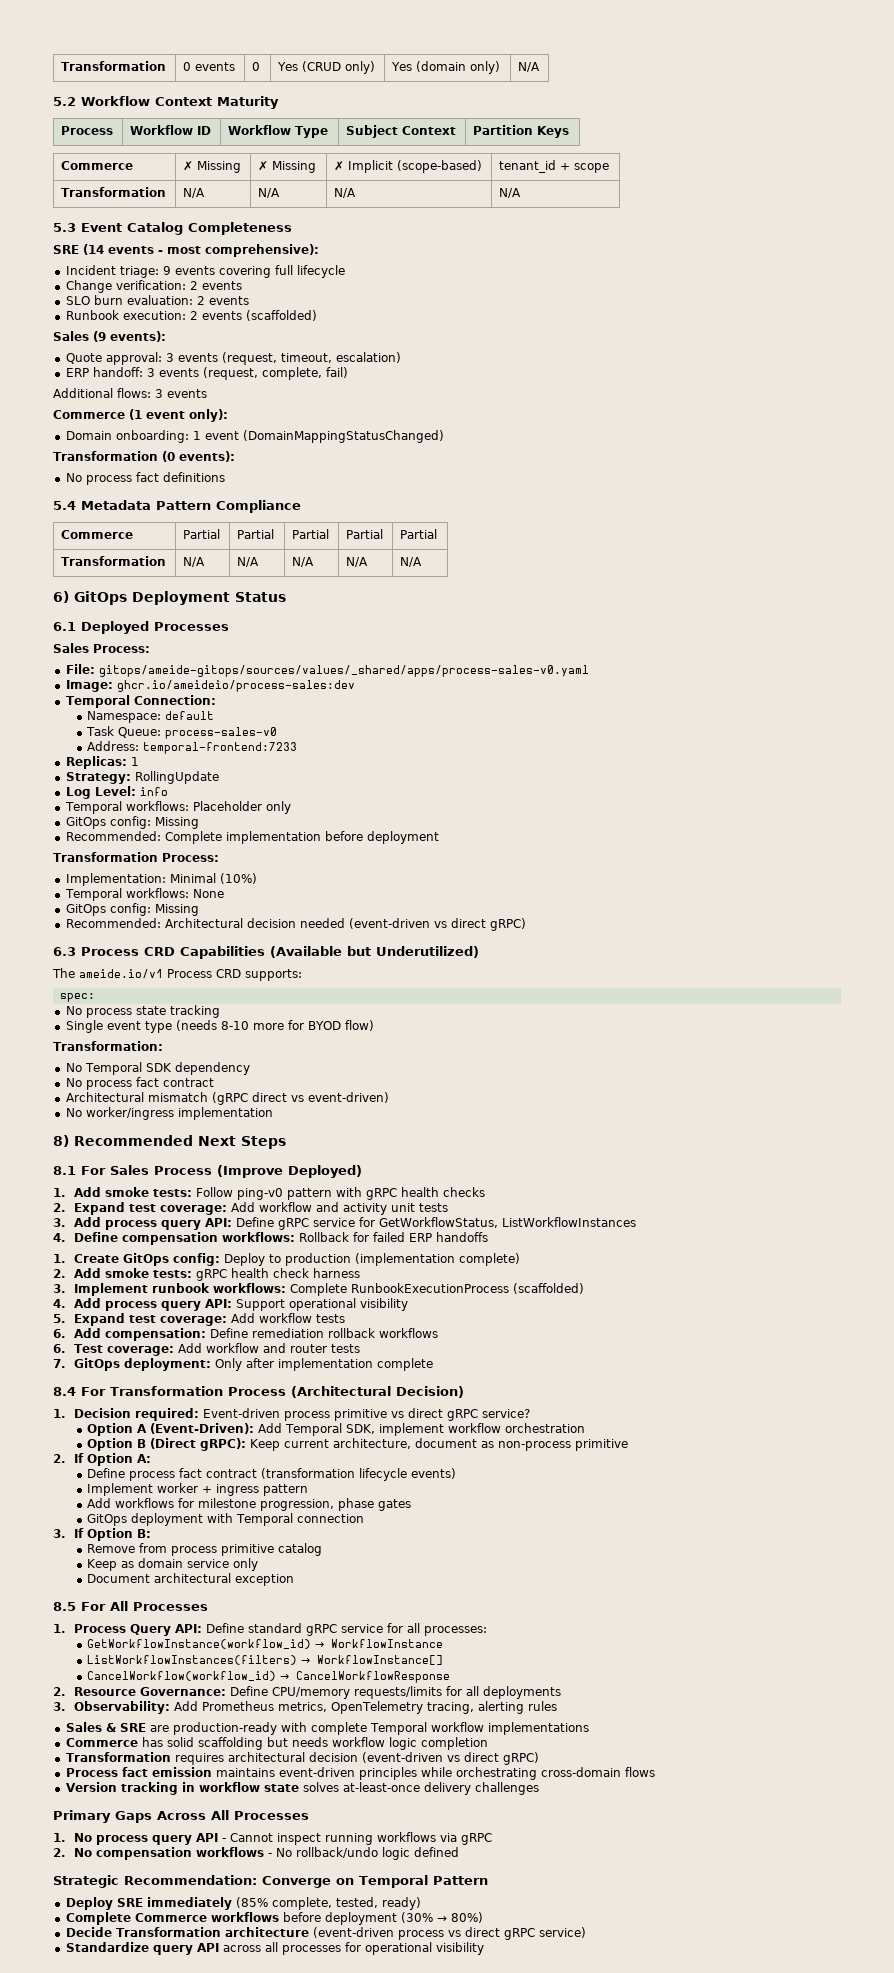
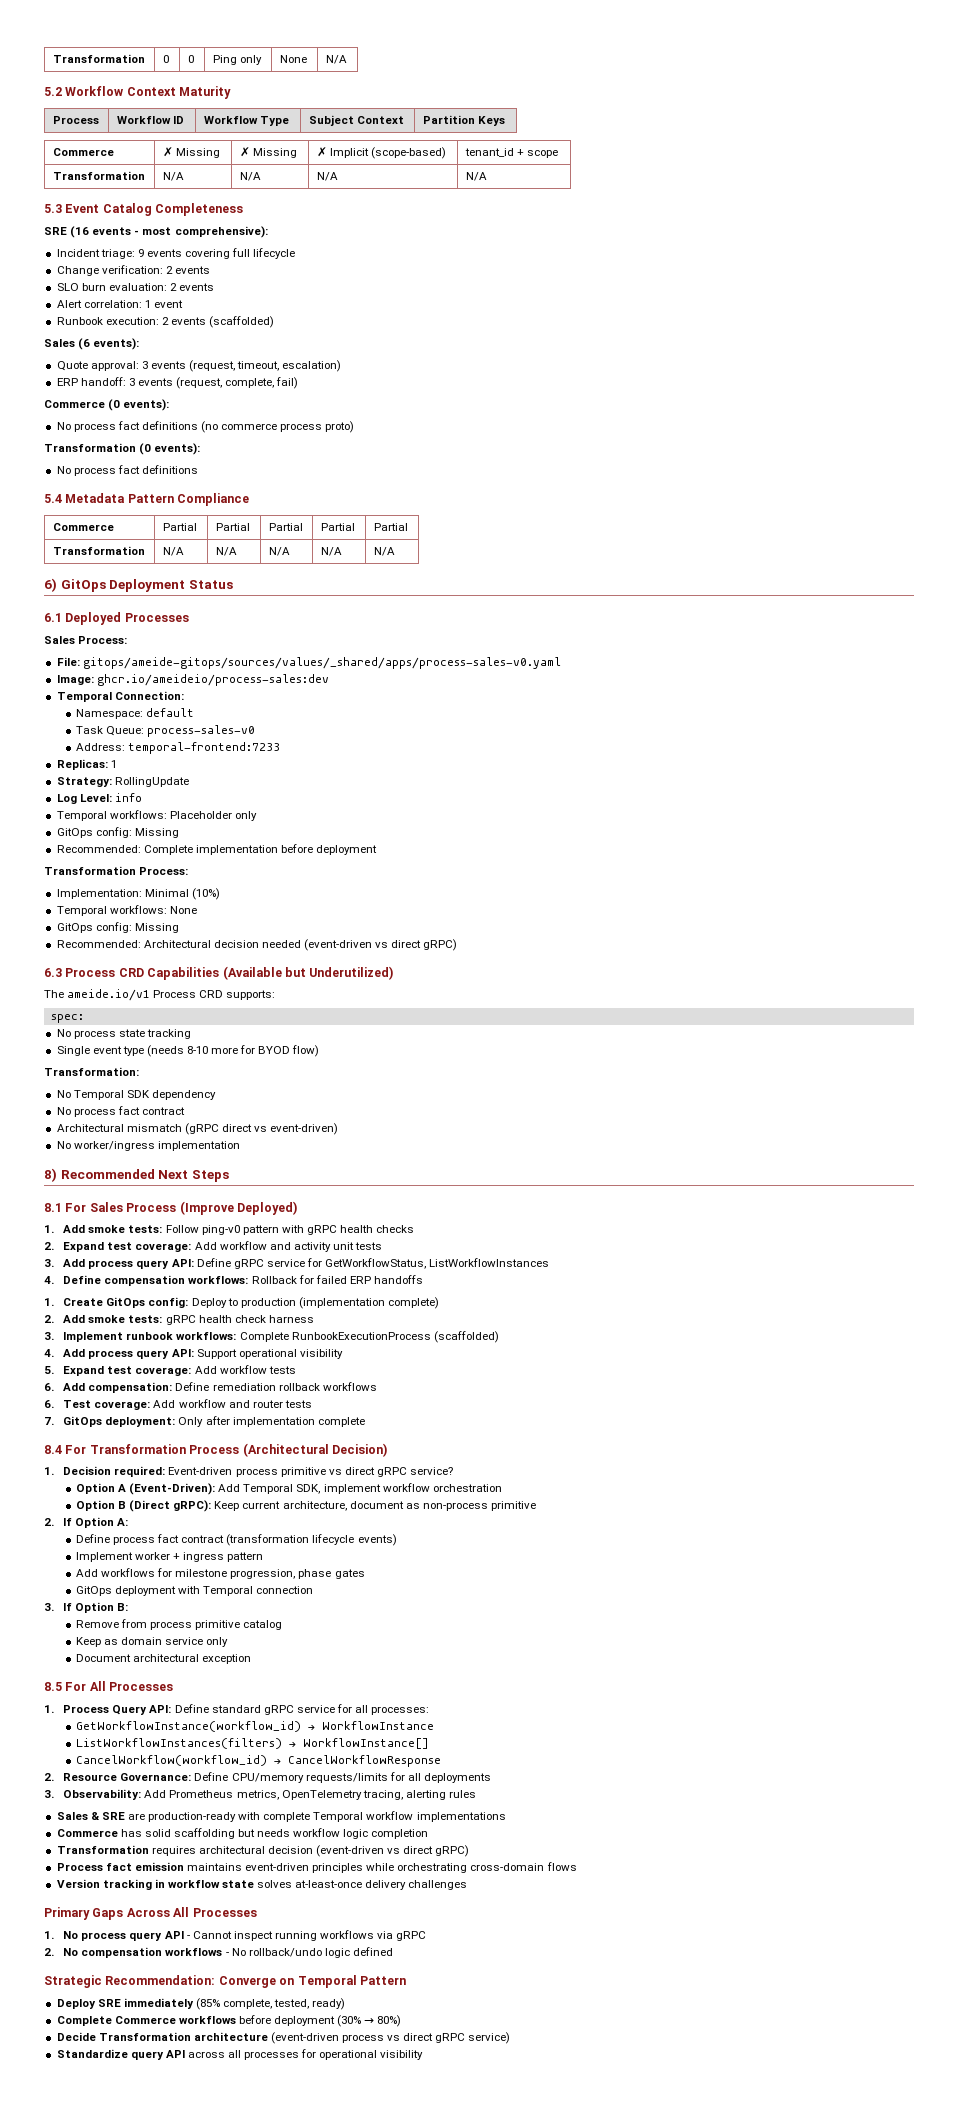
- Transformation | 0 events | 0 | Yes (CRUD only) | Yes (domain only) | N/A
+ Transformation | 0 | 0 | Ping only | None | N/A
- SRE (14 events - most comprehensive):
+ SRE (16 events - most comprehensive):
+ Alert correlation: 1 event
- Sales (9 events):
+ Sales (6 events):
- Additional flows: 3 events
- Commerce (1 event only):
- Domain onboarding: 1 event (DomainMappingStatusChanged)
+ Commerce (0 events):
+ No process fact definitions (no commerce process proto)

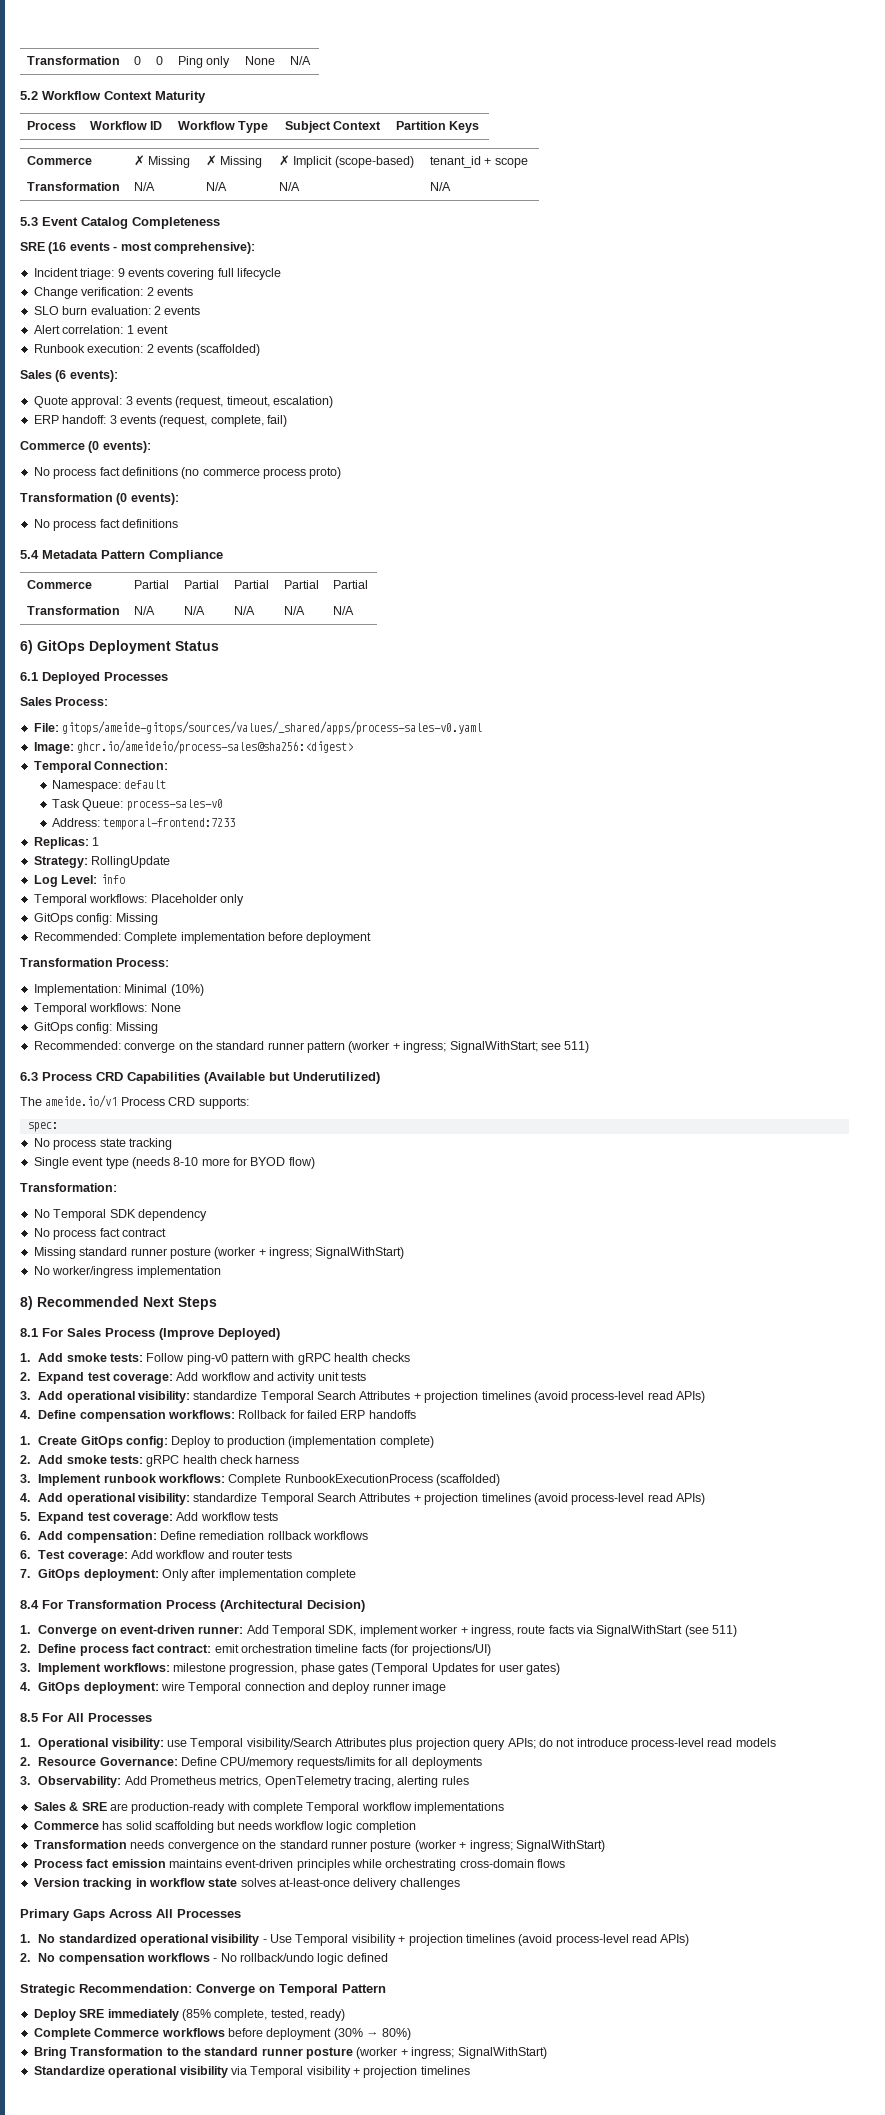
- Image: ghcr.io/ameideio/process-sales:dev
+ Image: ghcr.io/ameideio/process-sales@sha256:<digest>
- Recommended: Architectural decision needed (event-driven vs direct gRPC)
+ Recommended: converge on the standard runner pattern (worker + ingress; SignalWithStart; see 511)
- Architectural mismatch (gRPC direct vs event-driven)
+ Missing standard runner posture (worker + ingress; SignalWithStart)
- 3. Add process query API: Define gRPC service for GetWorkflowStatus, ListWorkflowInstances
+ 3. Add operational visibility: standardize Temporal Search Attributes + projection timelines (avoid process-level read APIs)
- 4. Add process query API: Support operational visibility
+ 4. Add operational visibility: standardize Temporal Search Attributes + projection timelines (avoid process-level read APIs)
- 1. Decision required: Event-driven process primitive vs direct gRPC service?
- Option A (Event-Driven): Add Temporal SDK, implement workflow orchestration
- Option B (Direct gRPC): Keep current architecture, document as non-process primitive
- 2. If Option A:
- Define process fact contract (transformation lifecycle events)
- Implement worker + ingress pattern
- Add workflows for milestone progression, phase gates
- GitOps deployment with Temporal connection
- 3. If Option B:
- Remove from process primitive catalog
- Keep as domain service only
- Document architectural exception
+ 1. Converge on event-driven runner: Add Temporal SDK, implement worker + ingress, route facts via SignalWithStart (see 511)
+ 2. Define process fact contract: emit orchestration timeline facts (for projections/UI)
+ 3. Implement workflows: milestone progression, phase gates (Temporal Updates for user gates)
+ 4. GitOps deployment: wire Temporal connection and deploy runner image
- 1. Process Query API: Define standard gRPC service for all processes:
- GetWorkflowInstance(workflow_id) → WorkflowInstance
- ListWorkflowInstances(filters) → WorkflowInstance[]
- CancelWorkflow(workflow_id) → CancelWorkflowResponse
+ 1. Operational visibility: use Temporal visibility/Search Attributes plus projection query APIs; do not introduce process-level read models
- Transformation requires architectural decision (event-driven vs direct gRPC)
+ Transformation needs convergence on the standard runner posture (worker + ingress; SignalWithStart)
- 1. No process query API - Cannot inspect running workflows via gRPC
+ 1. No standardized operational visibility - Use Temporal visibility + projection timelines (avoid process-level read APIs)
- Decide Transformation architecture (event-driven process vs direct gRPC service)
- Standardize query API across all processes for operational visibility
+ Bring Transformation to the standard runner posture (worker + ingress; SignalWithStart)
+ Standardize operational visibility via Temporal visibility + projection timelines

